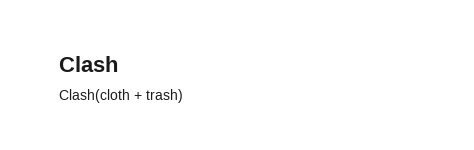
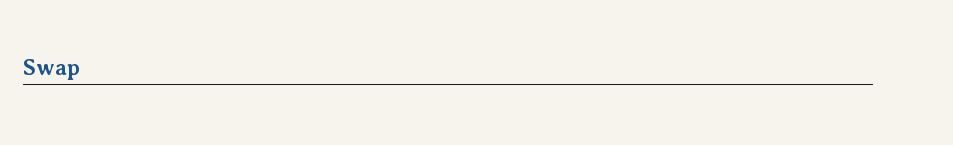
- Clash
- Clash(cloth + trash)
+ Swap

